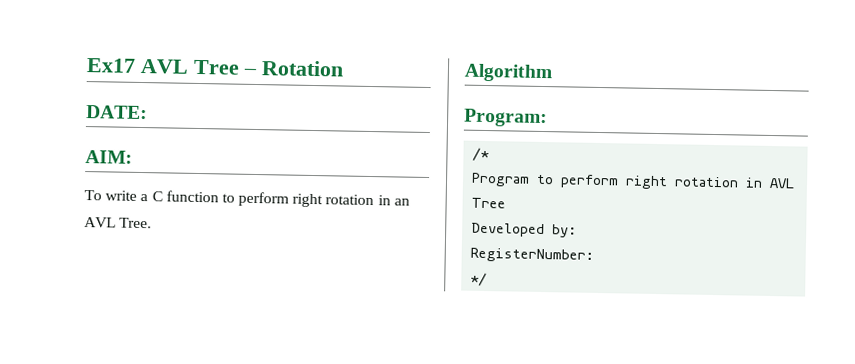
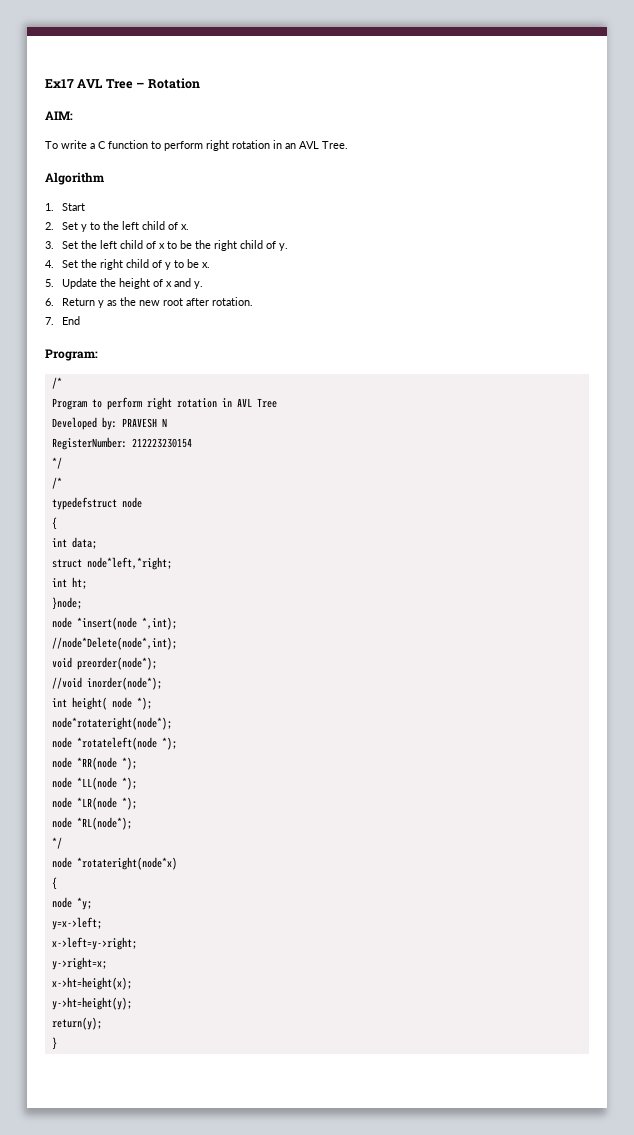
- DATE:
+ 1. Start
+ 2. Set y to the left child of x.
+ 3. Set the left child of x to be the right child of y.
+ 4. Set the right child of y to be x.
+ 5. Update the height of x and y.
+ 6. Return y as the new root after rotation.
+ 7. End
- Developed by:
+ Developed by: PRAVESH N
- RegisterNumber:
+ RegisterNumber: 212223230154
  */
+ /*
+ typedefstruct node
+ {
+ int data;
+ struct node*left,*right;
+ int ht;
+ }node;
+ node *insert(node *,int);
+ //node*Delete(node*,int);
+ void preorder(node*);
+ //void inorder(node*);
+ int height( node *);
+ node*rotateright(node*);
+ node *rotateleft(node *);
+ node *RR(node *);
+ node *LL(node *);
+ node *LR(node *);
+ node *RL(node*);
+ */
+ node *rotateright(node*x)
+ {
+ node *y;
+ y=x->left;
+ x->left=y->right;
+ y->right=x;
+ x->ht=height(x);
+ y->ht=height(y);
+ return(y);
+ }

